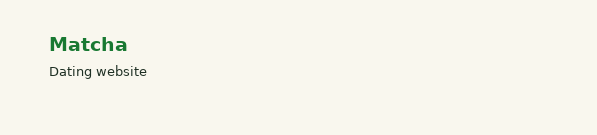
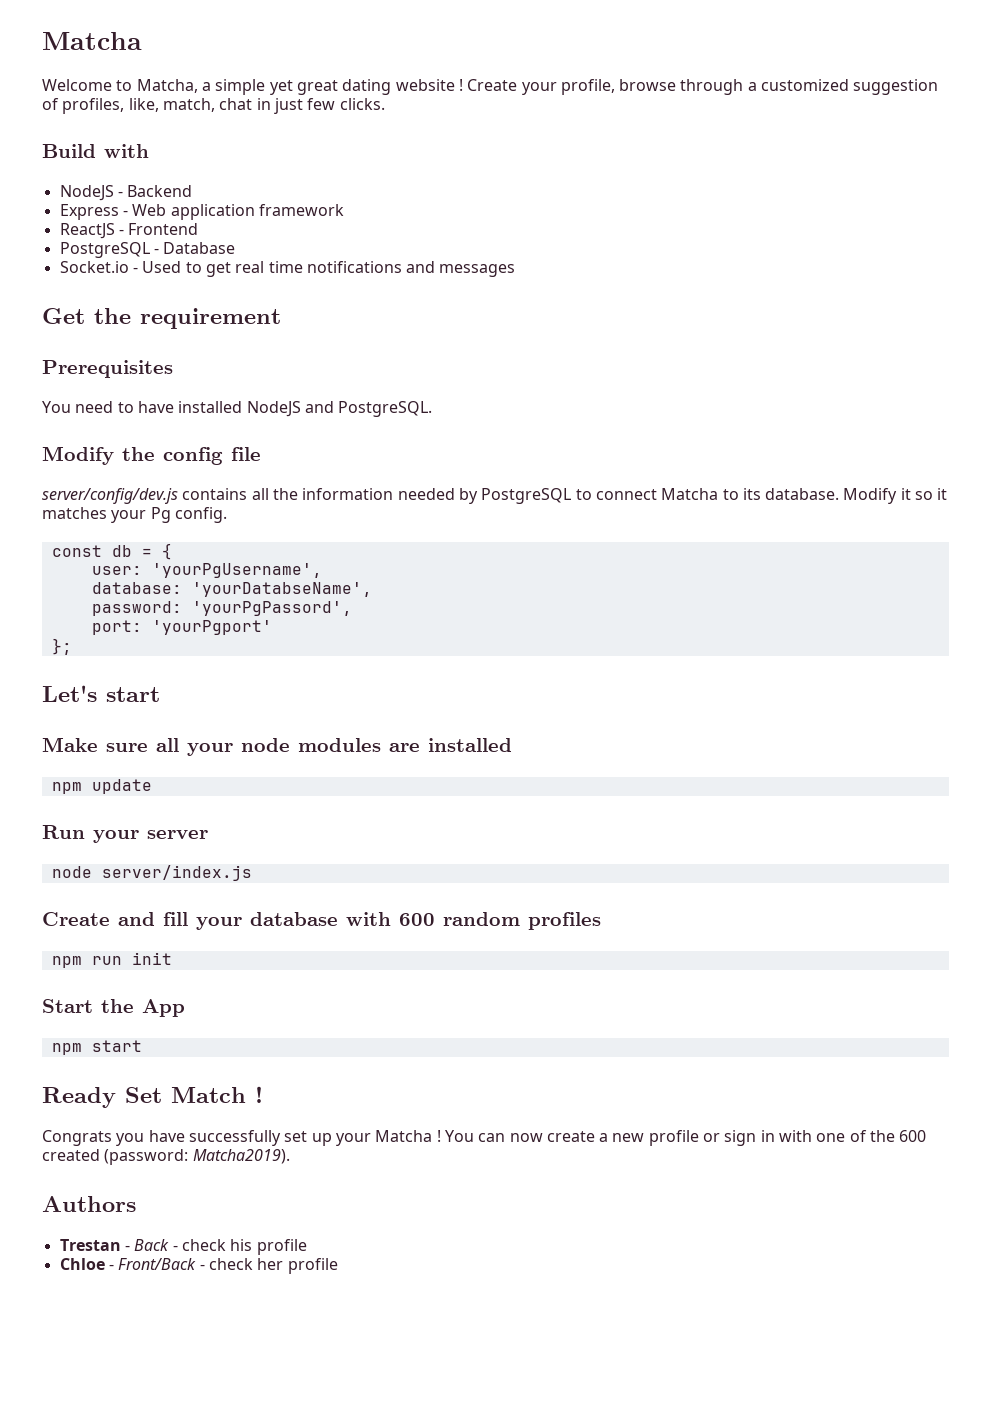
- Dating website
+ Welcome to Matcha, a simple yet great dating website ! Create your profile, browse through a customized suggestion of profiles, like, match, chat in just few clicks.
+ Build with
+ NodeJS - Backend
+ Express - Web application framework
+ ReactJS - Frontend
+ PostgreSQL - Database
+ Socket.io - Used to get real time notifications and messages
+ Get the requirement
+ Prerequisites
+ You need to have installed NodeJS and PostgreSQL.
+ Modify the config file
+ server/config/dev.js contains all the information needed by PostgreSQL to connect Matcha to its database. Modify it so it matches your Pg config.
+ const db = {
+ user: 'yourPgUsername',
+ database: 'yourDatabseName',
+ password: 'yourPgPassord',
+ port: 'yourPgport'
+ };
+ Let's start
+ Make sure all your node modules are installed
+ npm update
+ Run your server
+ node server/index.js
+ Create and fill your database with 600 random profiles
+ npm run init
+ Start the App
+ npm start
+ Ready Set Match !
+ Congrats you have successfully set up your Matcha ! You can now create a new profile or sign in with one of the 600 created (password: Matcha2019).
+ Authors
+ Trestan - Back - check his profile
+ Chloe - Front/Back - check her profile

